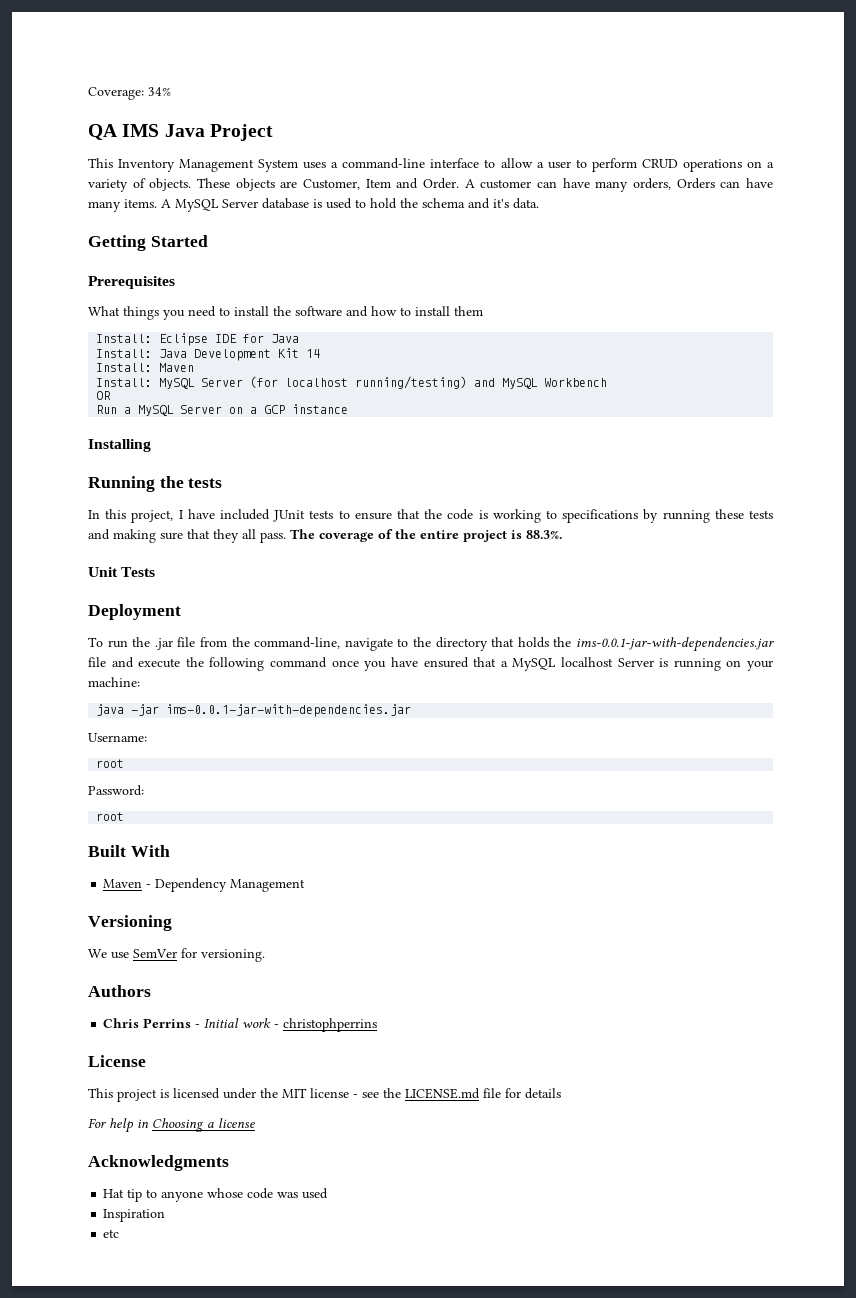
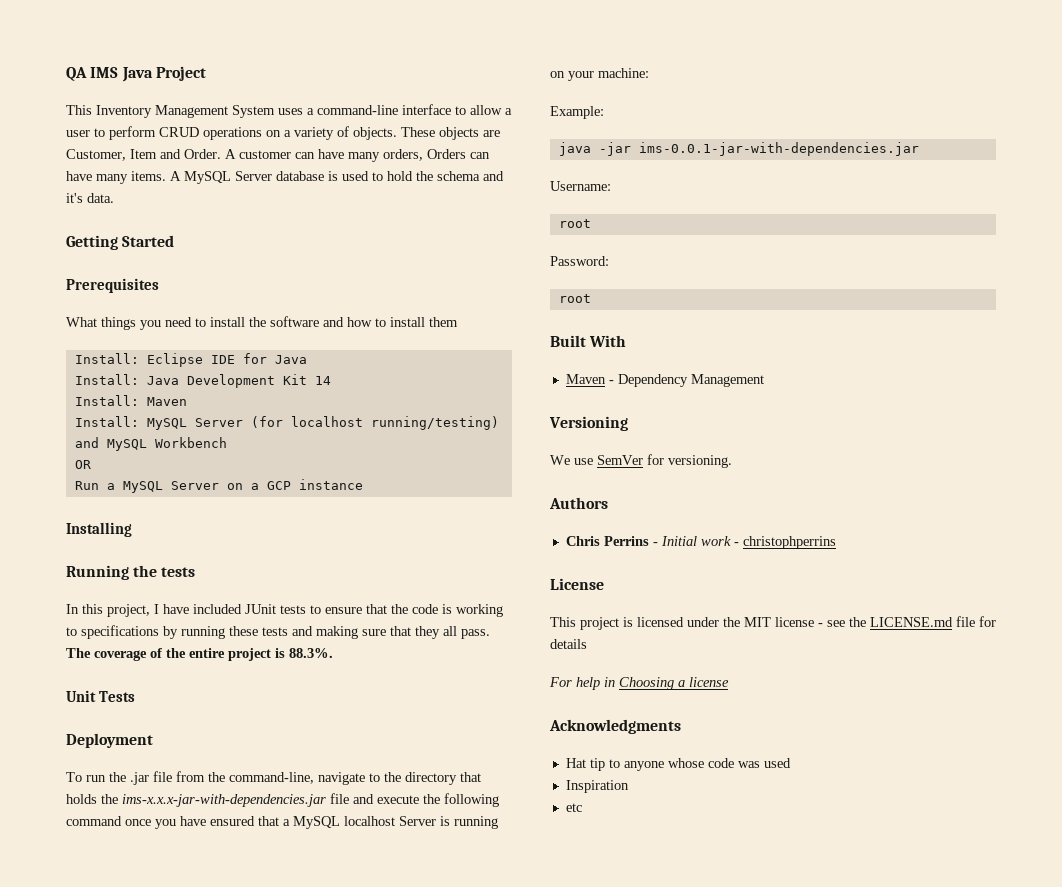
- Coverage: 34%
- To run the .jar file from the command-line, navigate to the directory that holds the ims-0.0.1-jar-with-dependencies.jar file and execute the following command once you have ensured that a MySQL localhost Server is running on your machine:
+ To run the .jar file from the command-line, navigate to the directory that holds the ims-x.x.x-jar-with-dependencies.jar file and execute the following command once you have ensured that a MySQL localhost Server is running on your machine:
+ Example:

